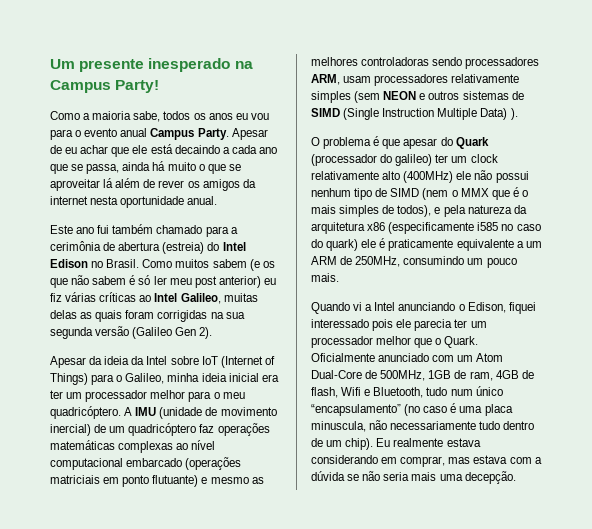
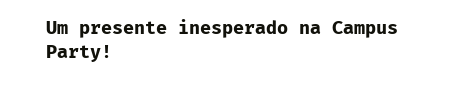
- Como a maioria sabe, todos os anos eu vou para o evento anual Campus Party. Apesar de eu achar que ele está decaindo a cada ano que se passa, ainda há muito o que se aproveitar lá além de rever os amigos da internet nesta oportunidade anual.
- Este ano fui também chamado para a cerimônia de abertura (estreia) do Intel Edison no Brasil. Como muitos sabem (e os que não sabem é só ler meu post anterior) eu fiz várias críticas ao Intel Galileo, muitas delas as quais foram corrigidas na sua segunda versão (Galileo Gen 2).
- Apesar da ideia da Intel sobre IoT (Internet of Things) para o Galileo, minha ideia inicial era ter um processador melhor para o meu quadricóptero. A IMU (unidade de movimento inercial) de um quadricóptero faz operações matemáticas complexas ao nível computacional embarcado (operações matriciais em ponto flutuante) e mesmo as melhores controladoras sendo processadores ARM, usam processadores relativamente simples (sem NEON e outros sistemas de SIMD (Single Instruction Multiple Data) ).
- O problema é que apesar do Quark (processador do galileo) ter um clock relativamente alto (400MHz) ele não possui nenhum tipo de SIMD (nem o MMX que é o mais simples de todos), e pela natureza da arquitetura x86 (especificamente i585 no caso do quark) ele é praticamente equivalente a um ARM de 250MHz, consumindo um pouco mais.
- Quando vi a Intel anunciando o Edison, fiquei interessado pois ele parecia ter um processador melhor que o Quark. Oficialmente anunciado com um Atom Dual-Core de 500MHz, 1GB de ram, 4GB de flash, Wifi e Bluetooth, tudo num único “encapsulamento” (no caso é uma placa minuscula, não necessariamente tudo dentro de um chip). Eu realmente estava considerando em comprar, mas estava com a dúvida se não seria mais uma decepção.

